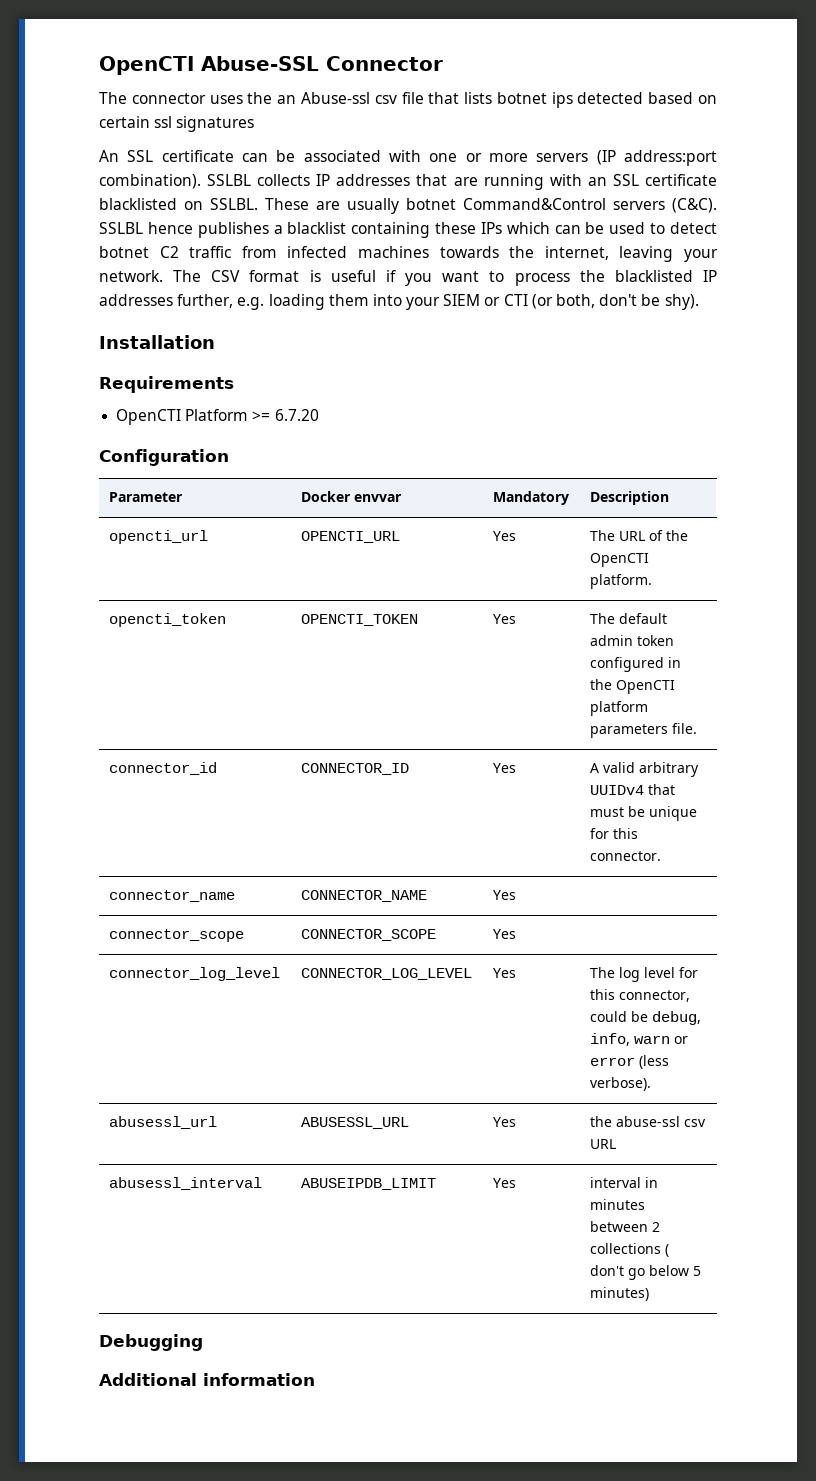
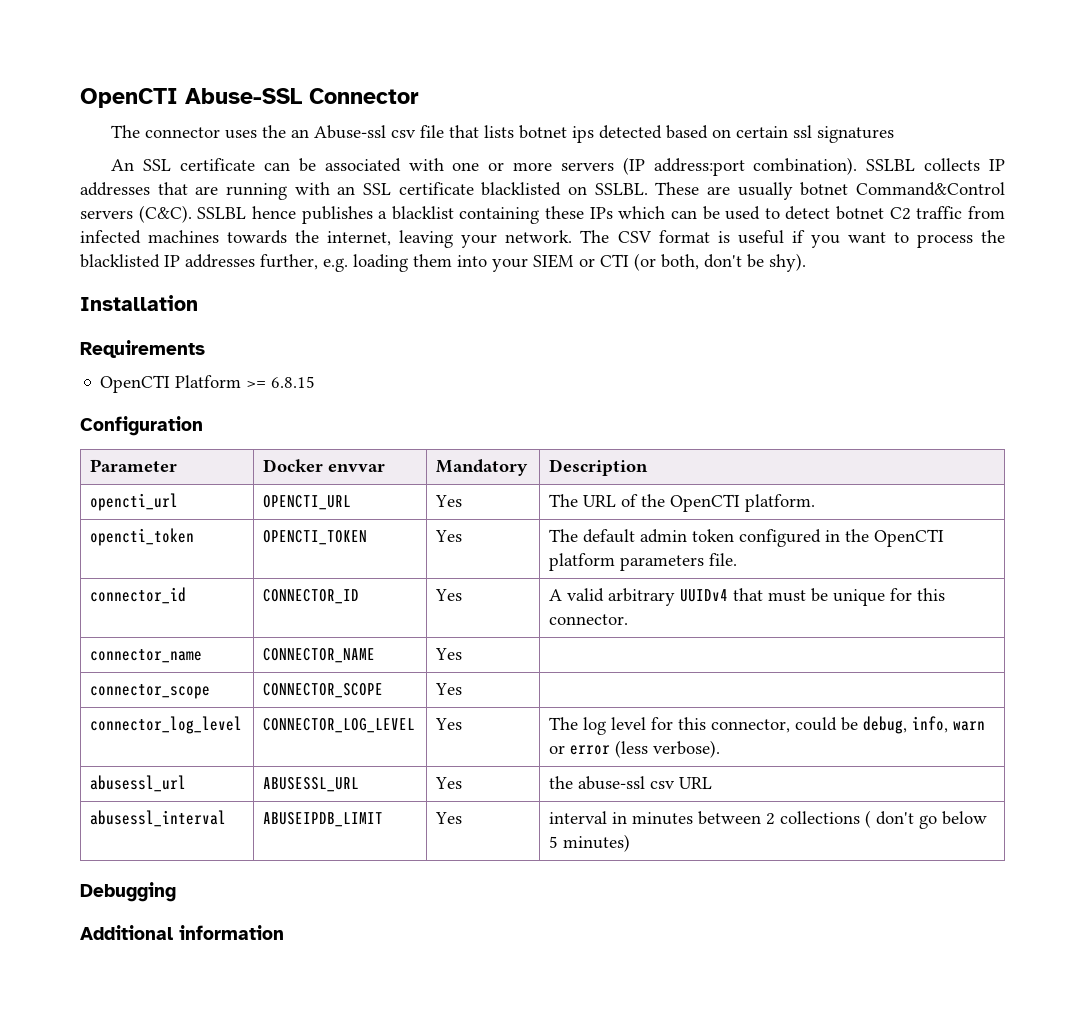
- OpenCTI Platform >= 6.7.20
+ OpenCTI Platform >= 6.8.15

